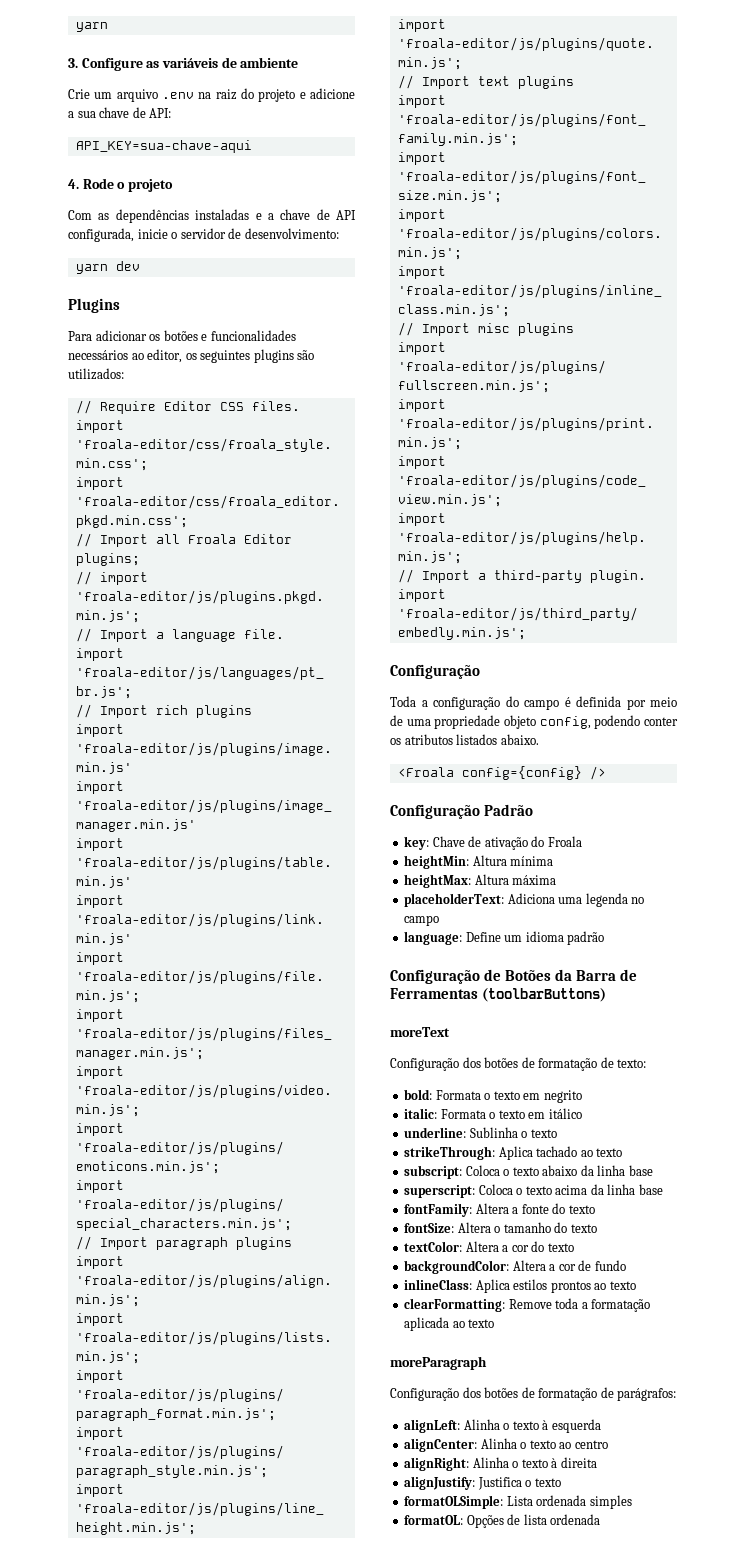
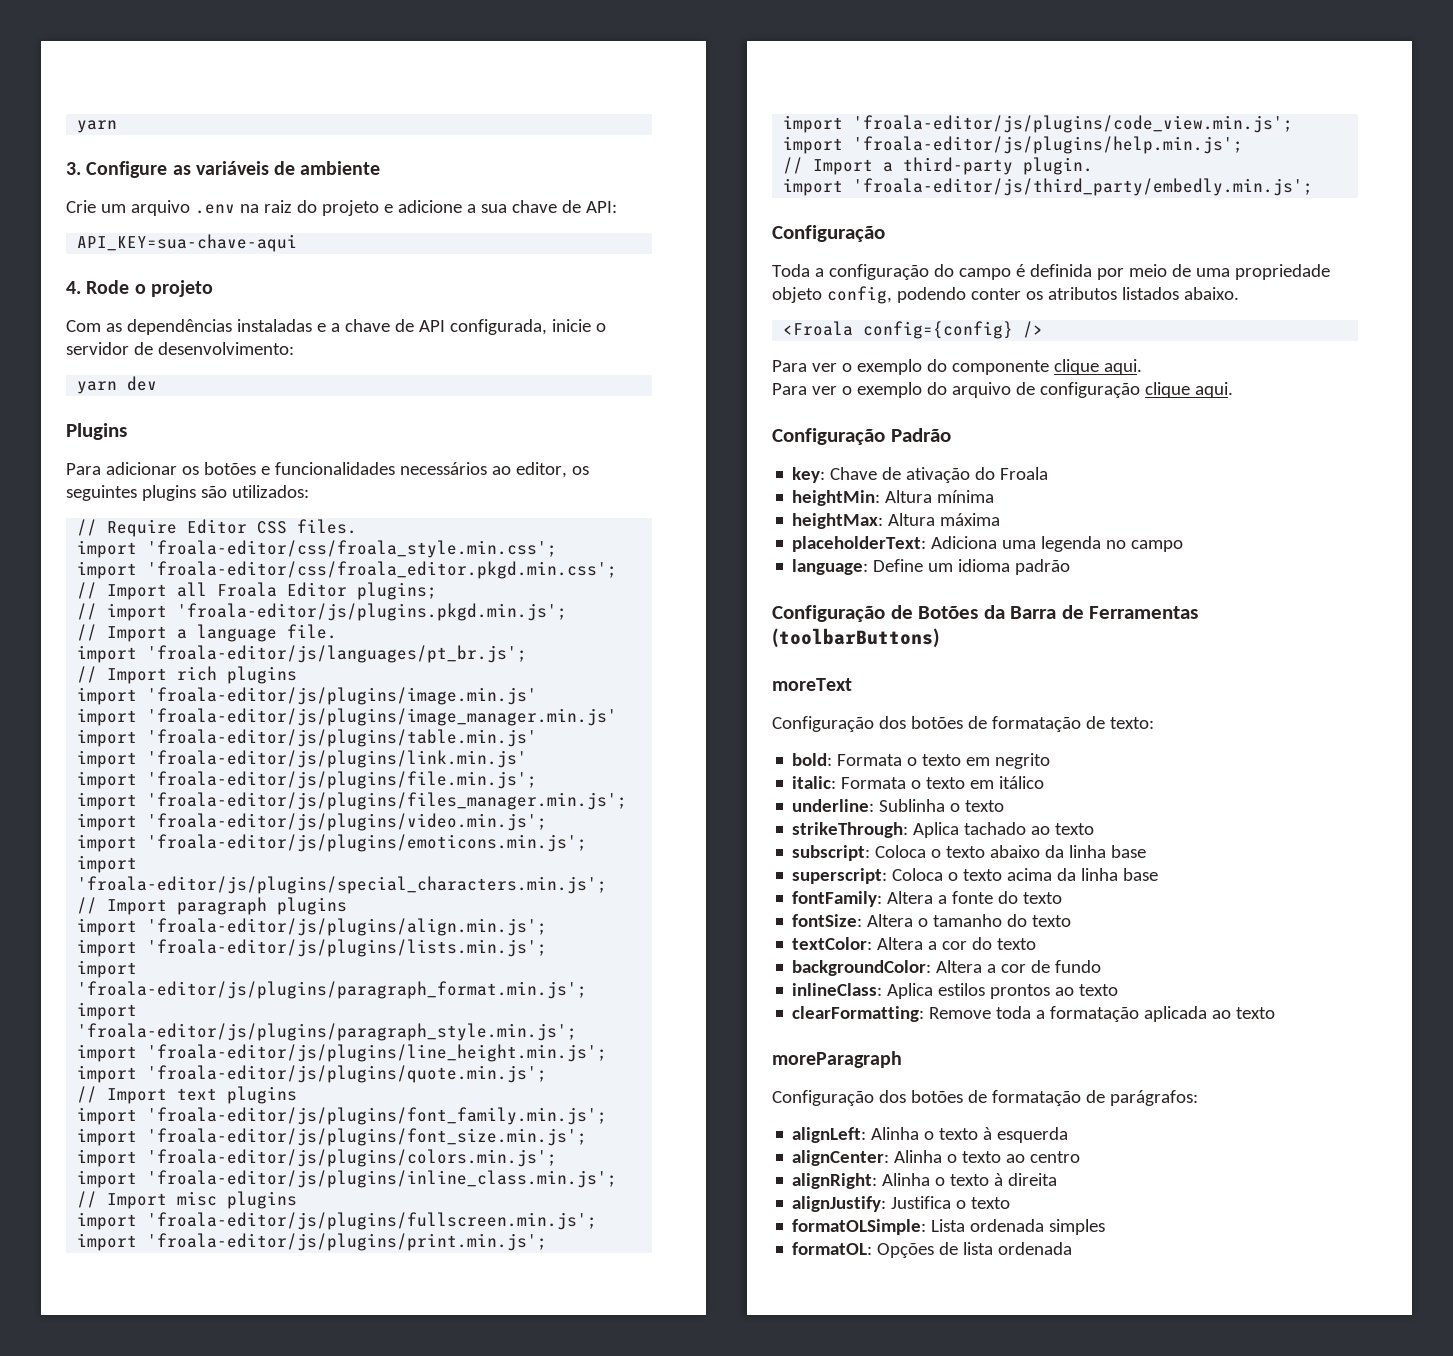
+ Para ver o exemplo do componente clique aqui.
+ Para ver o exemplo do arquivo de configuração clique aqui.

